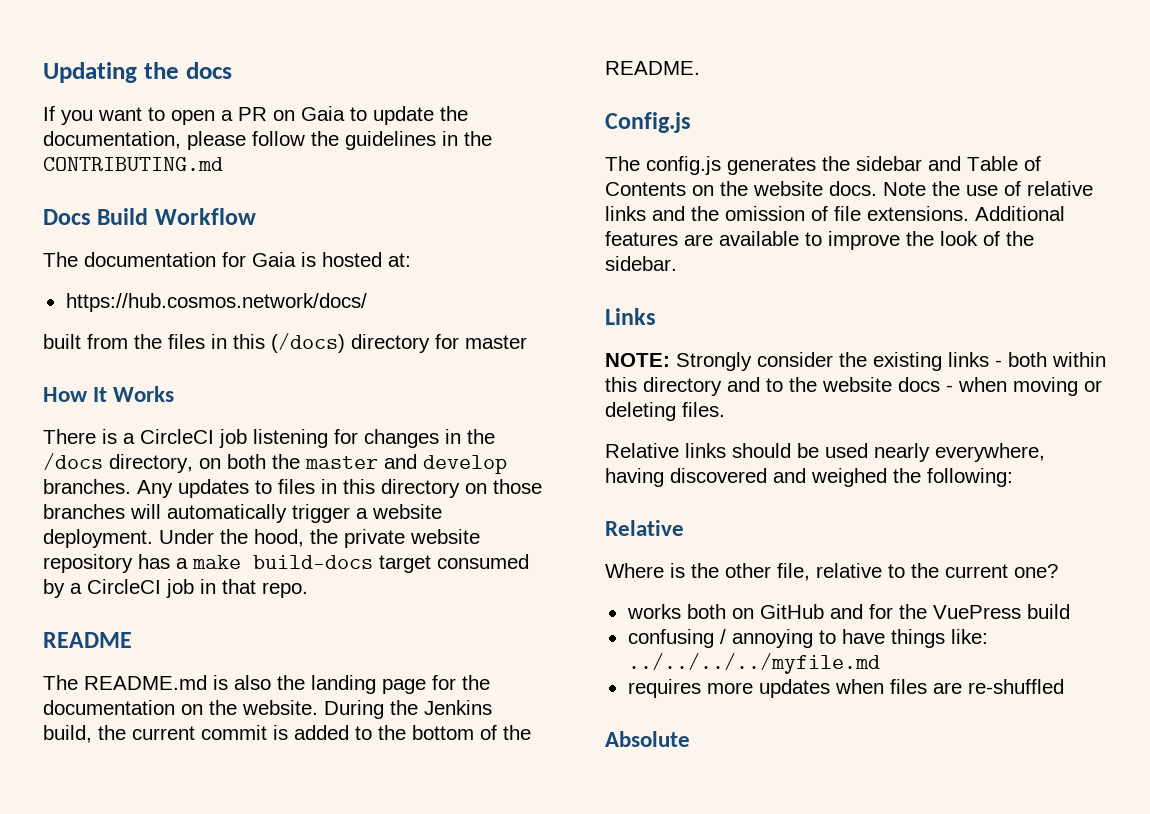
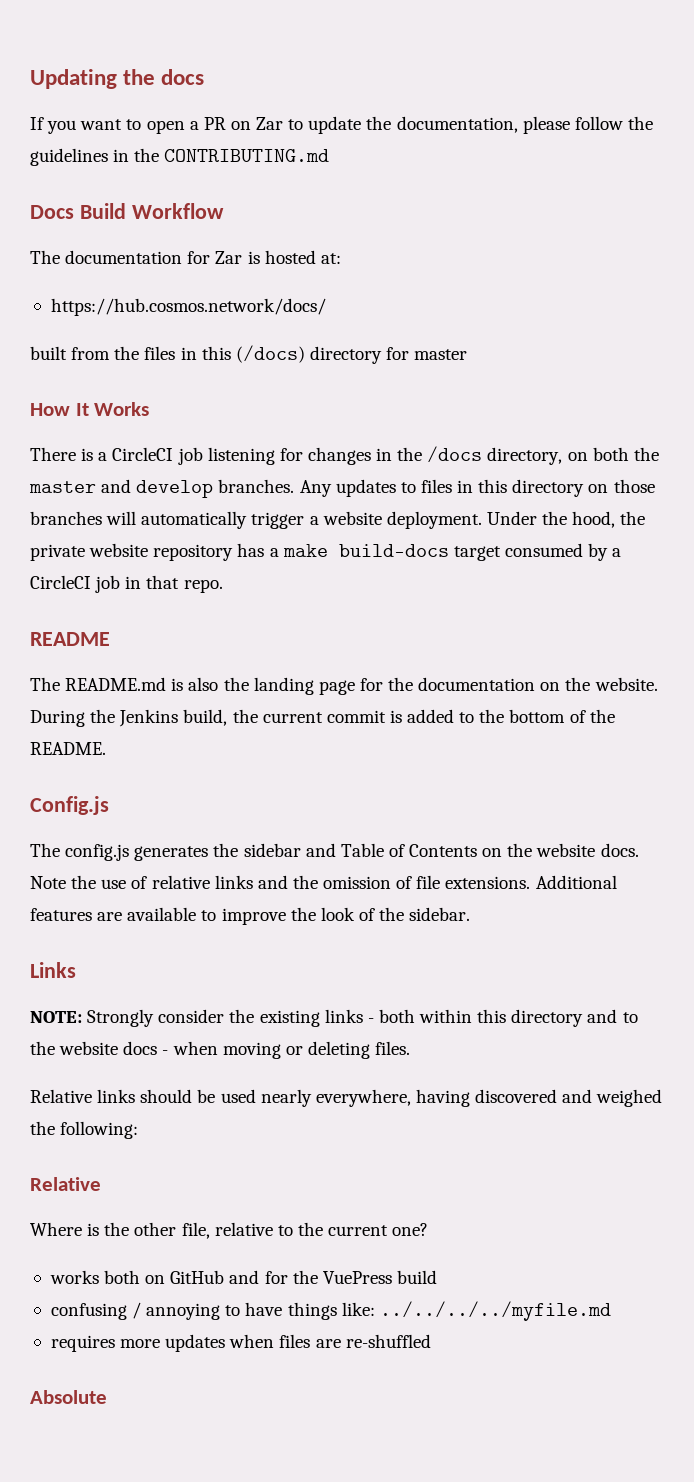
- If you want to open a PR on Gaia to update the documentation, please follow the guidelines in the CONTRIBUTING.md
+ If you want to open a PR on Zar to update the documentation, please follow the guidelines in the CONTRIBUTING.md
- The documentation for Gaia is hosted at:
+ The documentation for Zar is hosted at:

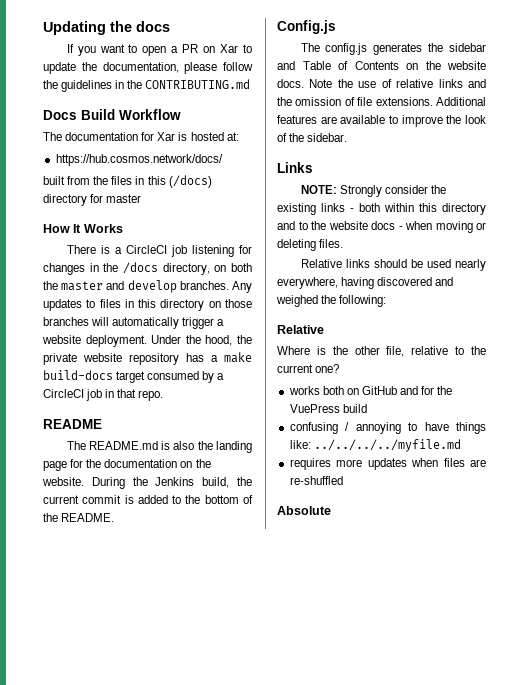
- If you want to open a PR on Zar to update the documentation, please follow the guidelines in the CONTRIBUTING.md
+ If you want to open a PR on Xar to update the documentation, please follow the guidelines in the CONTRIBUTING.md
- The documentation for Zar is hosted at:
+ The documentation for Xar is hosted at:

